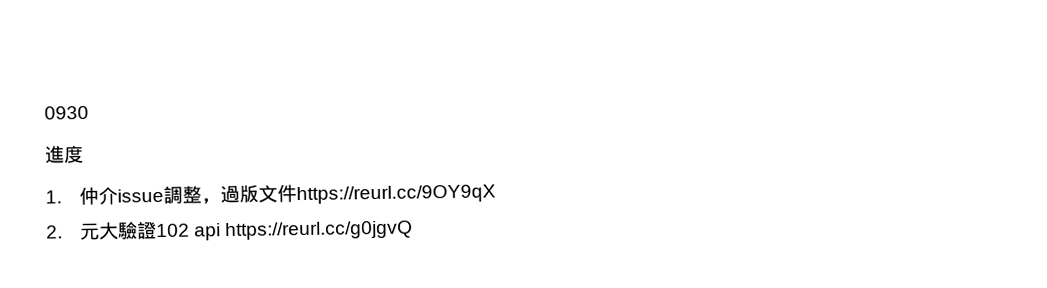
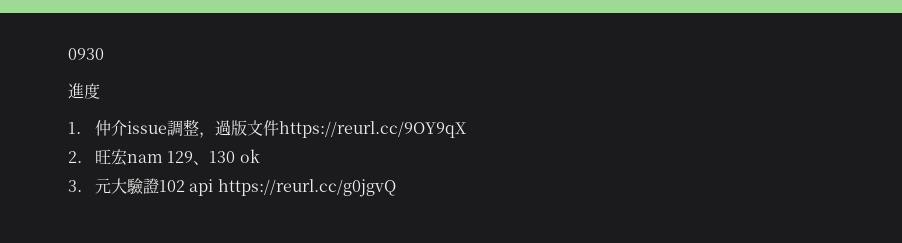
- 2.元大驗證102 api https://reurl.cc/g0jgvQ
+ 2.旺宏nam 129、130 ok
+ 3.元大驗證102 api https://reurl.cc/g0jgvQ

